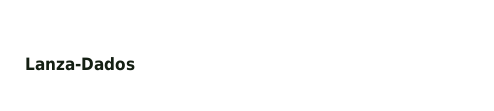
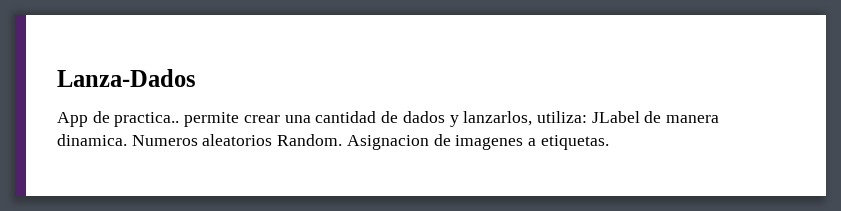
+ App de practica.. permite crear una cantidad de dados y lanzarlos, utiliza: JLabel de manera dinamica. Numeros aleatorios Random. Asignacion de imagenes a etiquetas.

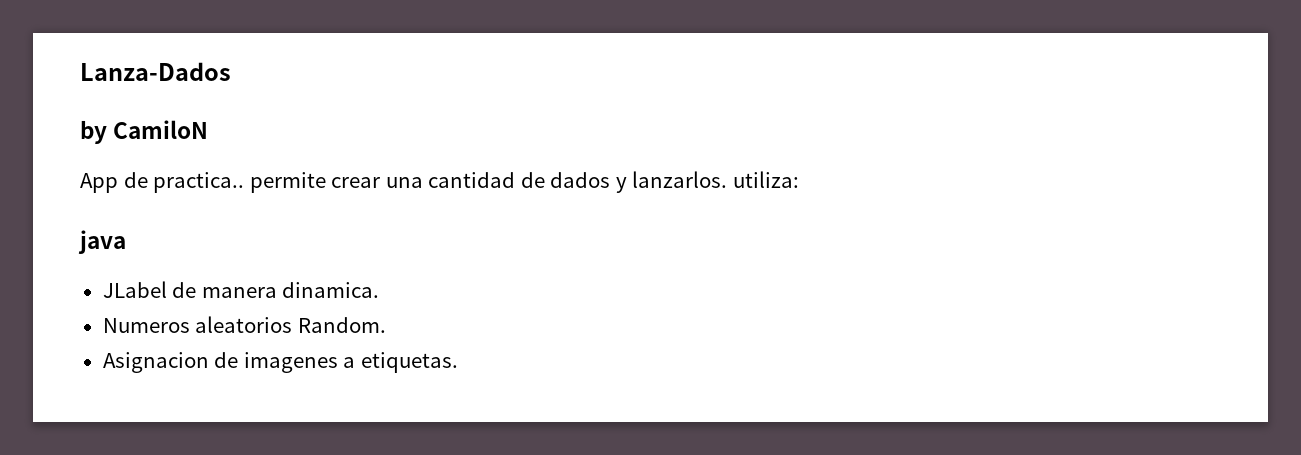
+ by CamiloN
- App de practica.. permite crear una cantidad de dados y lanzarlos, utiliza: JLabel de manera dinamica. Numeros aleatorios Random. Asignacion de imagenes a etiquetas.
+ App de practica.. permite crear una cantidad de dados y lanzarlos. utiliza:
+ java
+ JLabel de manera dinamica.
+ Numeros aleatorios Random.
+ Asignacion de imagenes a etiquetas.

